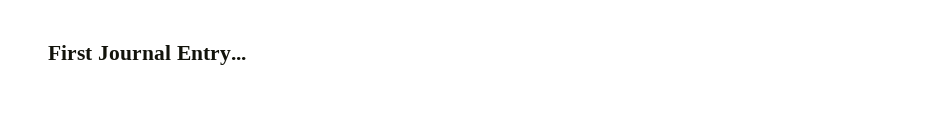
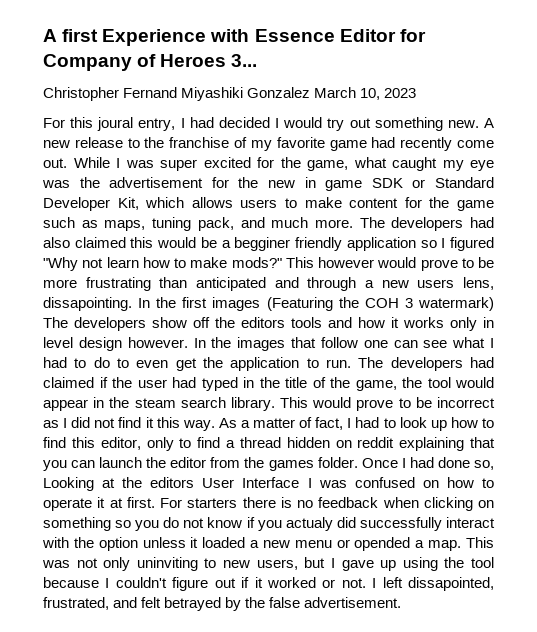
- First Journal Entry...
+ A first Experience with Essence Editor for Company of Heroes 3...
+ Christopher Fernand Miyashiki Gonzalez March 10, 2023
+ For this joural entry, I had decided I would try out something new. A new release to the franchise of my favorite game had recently come out. While I was super excited for the game, what caught my eye was the advertisement for the new in game SDK or Standard Developer Kit, which allows users to make content for the game such as maps, tuning pack, and much more. The developers had also claimed this would be a begginer friendly application so I figured "Why not learn how to make mods?" This however would prove to be more frustrating than anticipated and through a new users lens, dissapointing. In the first images (Featuring the COH 3 watermark) The developers show off the editors tools and how it works only in level design however. In the images that follow one can see what I had to do to even get the application to run. The developers had claimed if the user had typed in the title of the game, the tool would appear in the steam search library. This would prove to be incorrect as I did not find it this way. As a matter of fact, I had to look up how to find this editor, only to find a thread hidden on reddit explaining that you can launch the editor from the games folder. Once I had done so, Looking at the editors User Interface I was confused on how to operate it at first. For starters there is no feedback when clicking on something so you do not know if you actualy did successfully interact with the option unless it loaded a new menu or opended a map. This was not only uninviting to new users, but I gave up using the tool because I couldn't figure out if it worked or not. I left dissapointed, frustrated, and felt betrayed by the false advertisement.

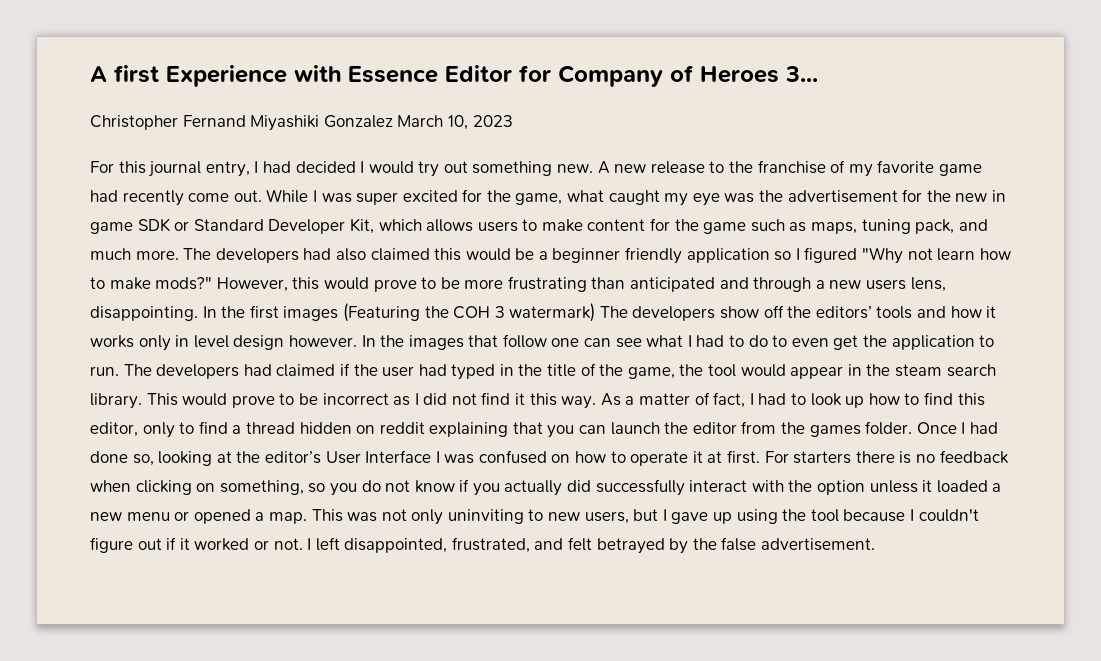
- For this joural entry, I had decided I would try out something new.
+ For this journal entry, I had decided I would try out something new.
- The developers had also claimed this would be a begginer friendly application so I figured "Why not learn how to make mods?"
+ The developers had also claimed this would be a beginner friendly application so I figured "Why not learn how to make mods?"
- This however would prove to be more frustrating than anticipated and through a new users lens, dissapointing.
+ However, this would prove to be more frustrating than anticipated and through a new users lens, disappointing.
- In the first images (Featuring the COH 3 watermark) The developers show off the editors tools and how it works only in level design however.
+ In the first images (Featuring the COH 3 watermark) The developers show off the editors’ tools and how it works only in level design however.
- Once I had done so, Looking at the editors User Interface I was confused on how to operate it at first.
+ Once I had done so, looking at the editor’s User Interface I was confused on how to operate it at first.
- For starters there is no feedback when clicking on something so you do not know if you actualy did successfully interact with the option unless it loaded a new menu or opended a map.
+ For starters there is no feedback when clicking on something, so you do not know if you actually did successfully interact with the option unless it loaded a new menu or opened a map.
- I left dissapointed, frustrated, and felt betrayed by the false advertisement.
+ I left disappointed, frustrated, and felt betrayed by the false advertisement.

